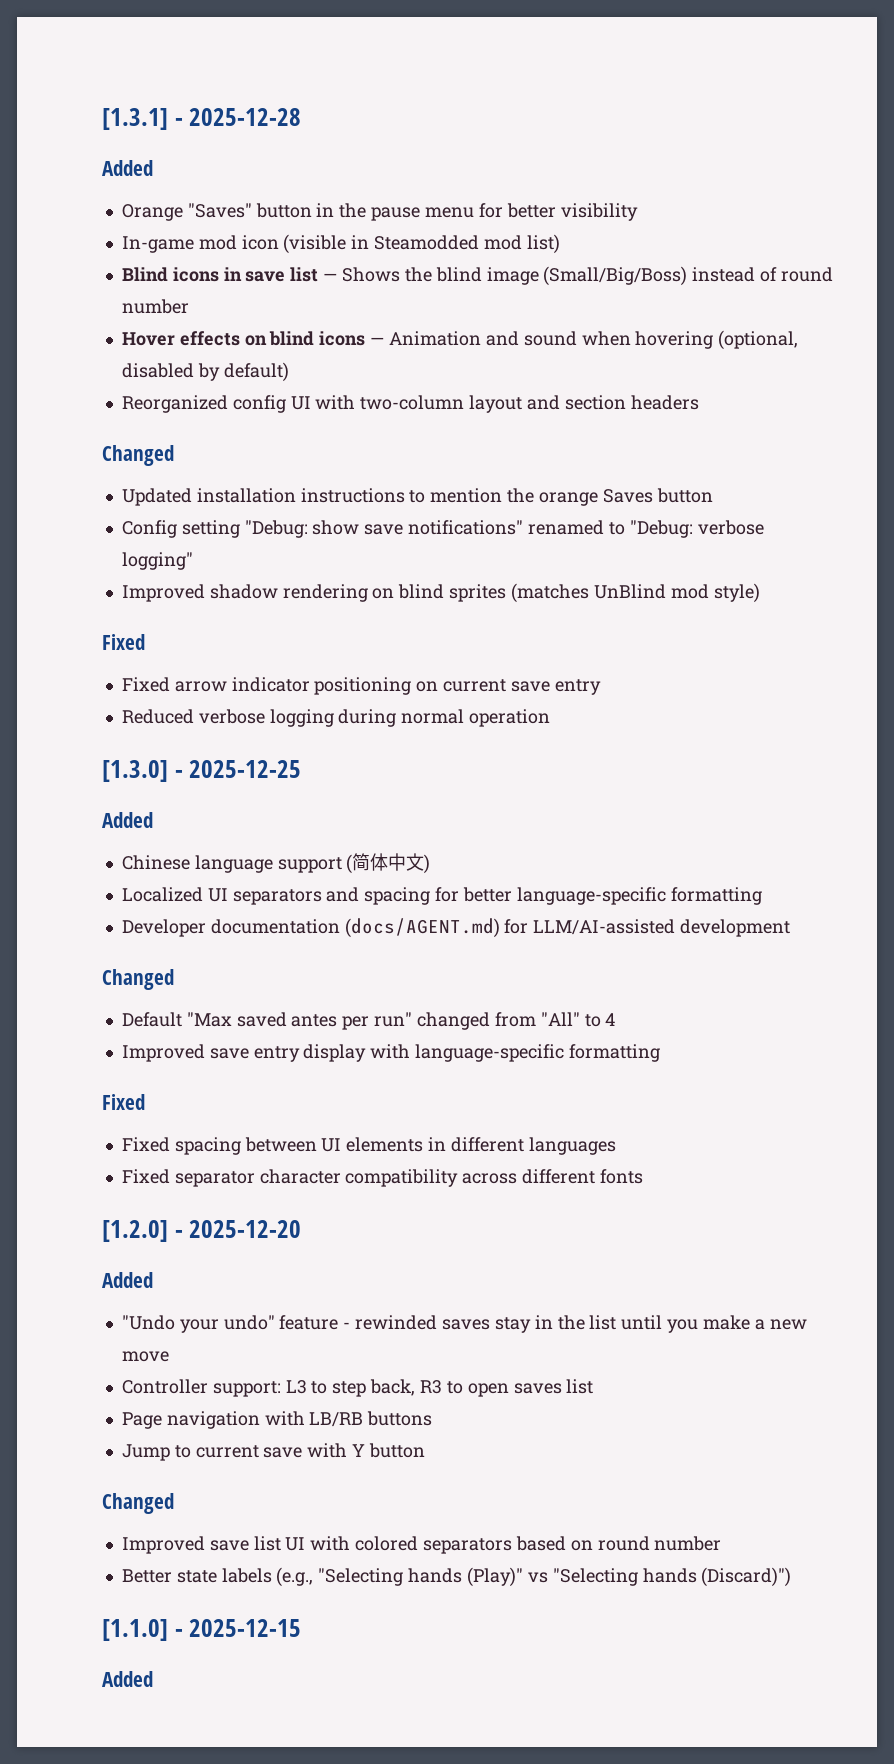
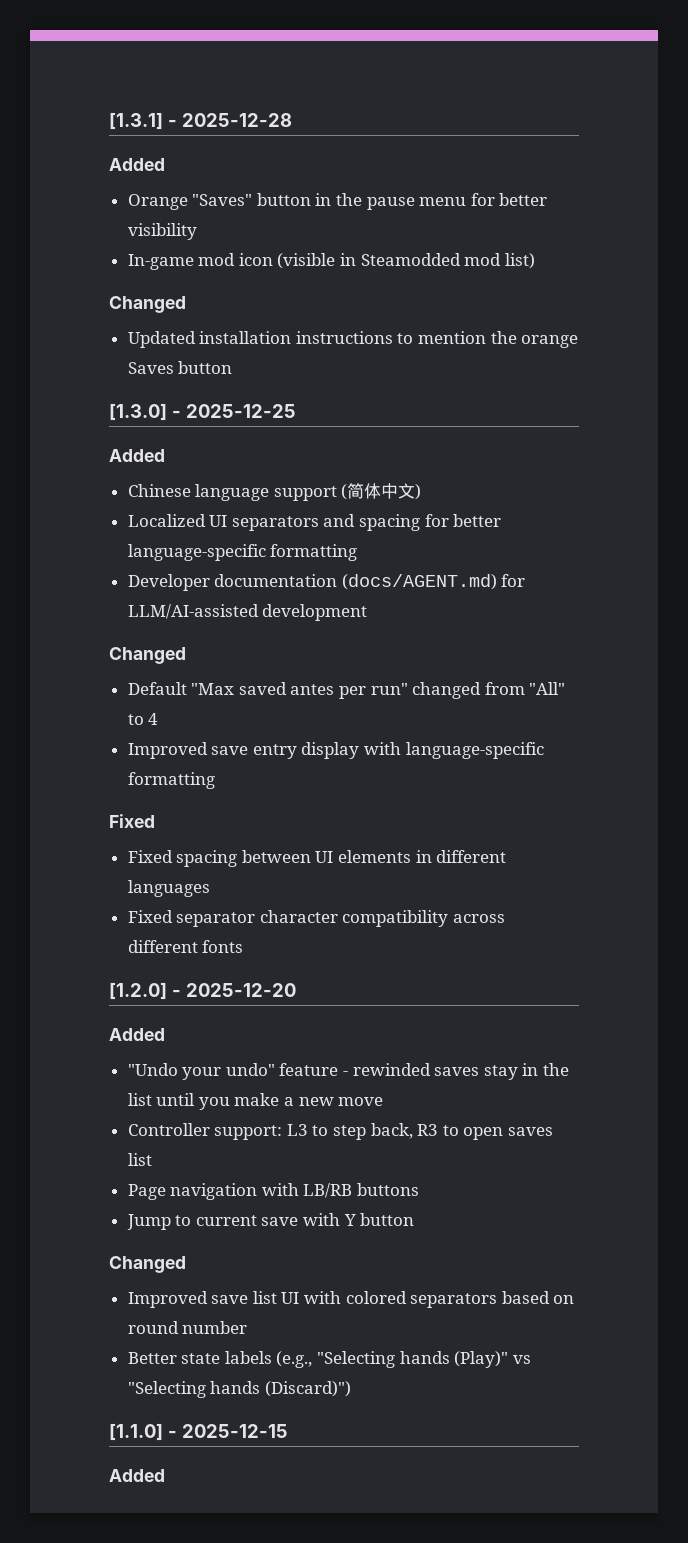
- Blind icons in save list — Shows the blind image (Small/Big/Boss) instead of round number
- Hover effects on blind icons — Animation and sound when hovering (optional, disabled by default)
- Reorganized config UI with two-column layout and section headers
- Config setting "Debug: show save notifications" renamed to "Debug: verbose logging"
- Improved shadow rendering on blind sprites (matches UnBlind mod style)
- Fixed
- Fixed arrow indicator positioning on current save entry
- Reduced verbose logging during normal operation

